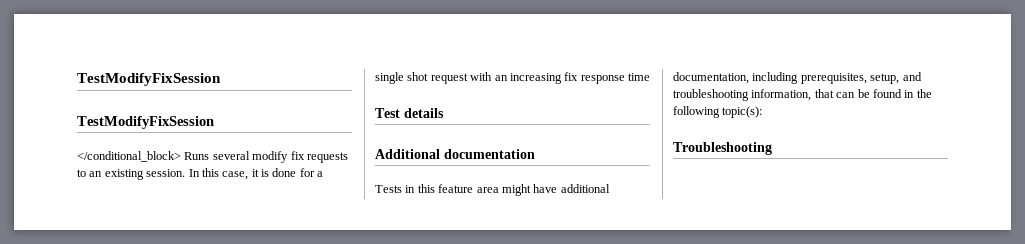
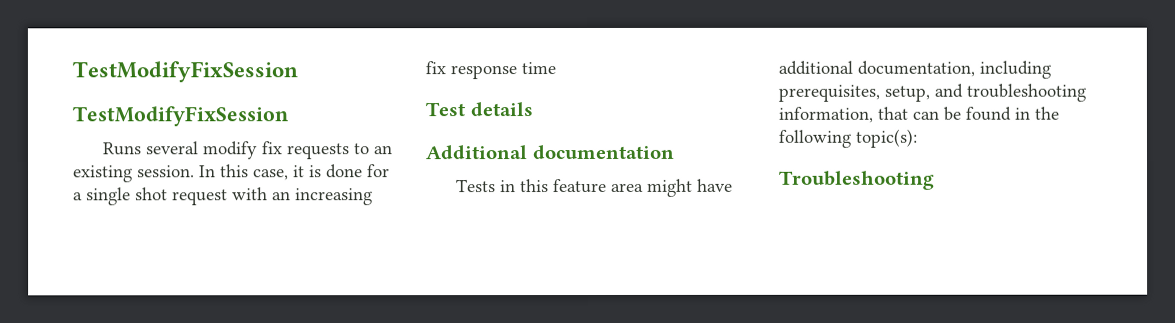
- </conditional_block> Runs several modify fix requests to an existing session.
+ Runs several modify fix requests to an existing session.

